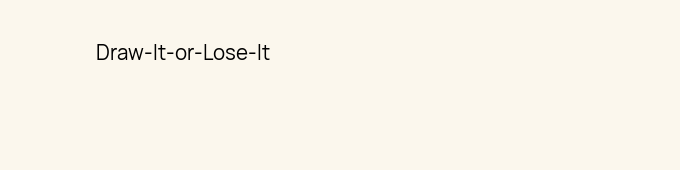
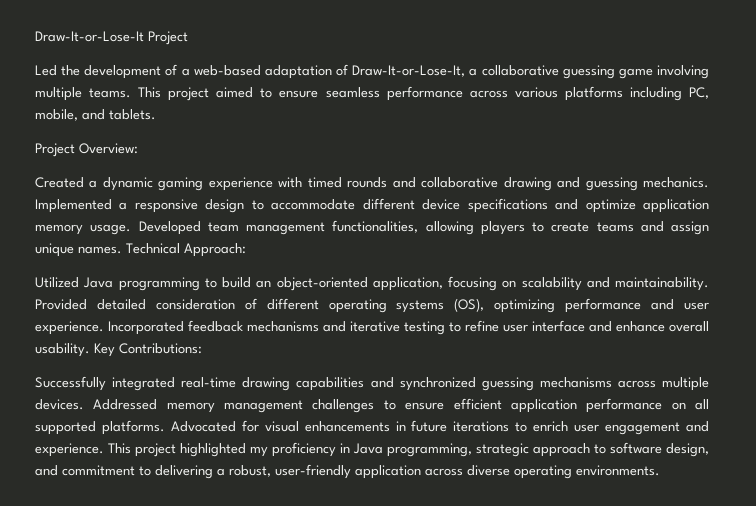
- Draw-It-or-Lose-It
+ Draw-It-or-Lose-It Project
+ Led the development of a web-based adaptation of Draw-It-or-Lose-It, a collaborative guessing game involving multiple teams. This project aimed to ensure seamless performance across various platforms including PC, mobile, and tablets.
+ Project Overview:
+ Created a dynamic gaming experience with timed rounds and collaborative drawing and guessing mechanics. Implemented a responsive design to accommodate different device specifications and optimize application memory usage. Developed team management functionalities, allowing players to create teams and assign unique names. Technical Approach:
+ Utilized Java programming to build an object-oriented application, focusing on scalability and maintainability. Provided detailed consideration of different operating systems (OS), optimizing performance and user experience. Incorporated feedback mechanisms and iterative testing to refine user interface and enhance overall usability. Key Contributions:
+ Successfully integrated real-time drawing capabilities and synchronized guessing mechanisms across multiple devices. Addressed memory management challenges to ensure efficient application performance on all supported platforms. Advocated for visual enhancements in future iterations to enrich user engagement and experience. This project highlighted my proficiency in Java programming, strategic approach to software design, and commitment to delivering a robust, user-friendly application across diverse operating environments.

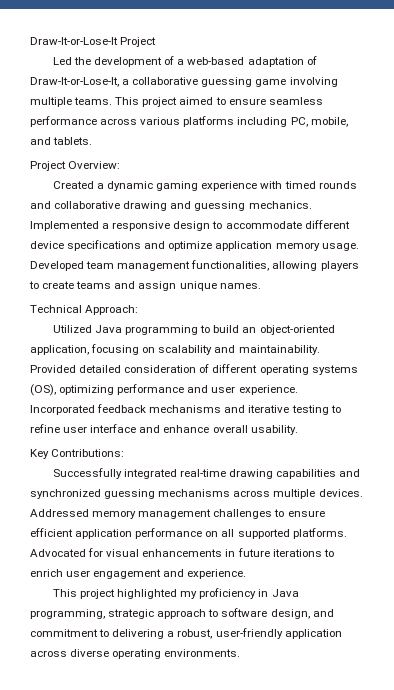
- Developed team management functionalities, allowing players to create teams and assign unique names. Technical Approach:
+ Developed team management functionalities, allowing players to create teams and assign unique names.
+ Technical Approach:
- Incorporated feedback mechanisms and iterative testing to refine user interface and enhance overall usability. Key Contributions:
+ Incorporated feedback mechanisms and iterative testing to refine user interface and enhance overall usability.
+ Key Contributions:
- Advocated for visual enhancements in future iterations to enrich user engagement and experience. This project highlighted my proficiency in Java programming, strategic approach to software design, and commitment to delivering a robust, user-friendly application across diverse operating environments.
+ Advocated for visual enhancements in future iterations to enrich user engagement and experience.
+ This project highlighted my proficiency in Java programming, strategic approach to software design, and commitment to delivering a robust, user-friendly application across diverse operating environments.

